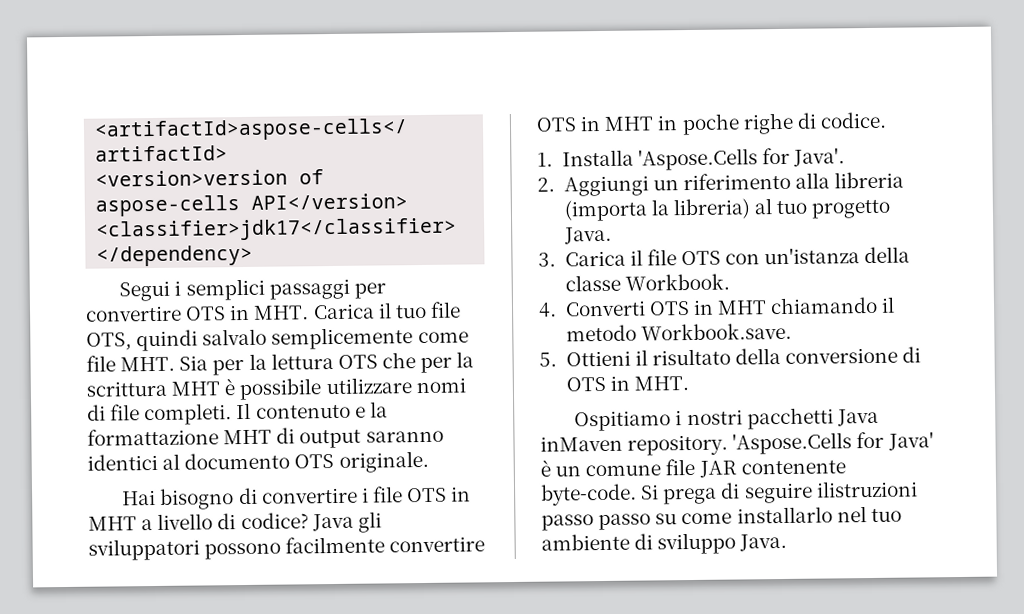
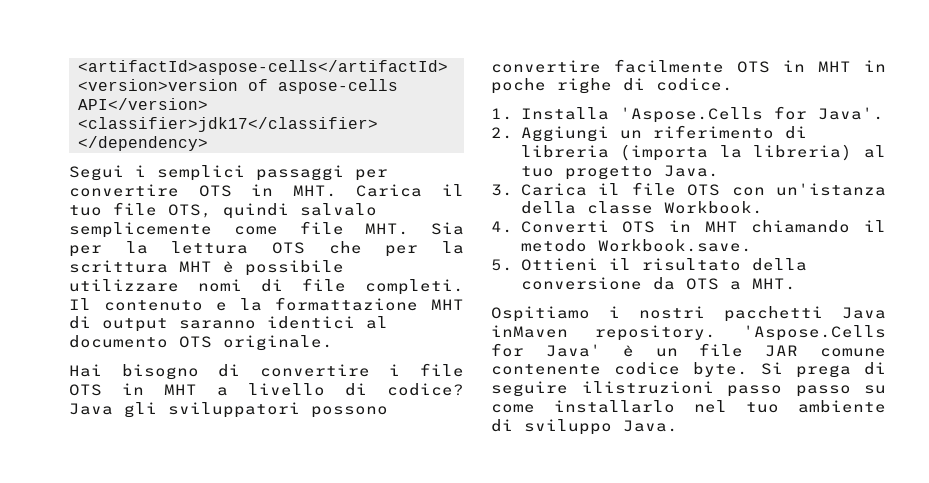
- Java gli sviluppatori possono facilmente convertire OTS in MHT in poche righe di codice.
+ Java gli sviluppatori possono convertire facilmente OTS in MHT in poche righe di codice.
- 2. Aggiungi un riferimento alla libreria (importa la libreria) al tuo progetto Java.
+ 2. Aggiungi un riferimento di libreria (importa la libreria) al tuo progetto Java.
- 5. Ottieni il risultato della conversione di OTS in MHT.
+ 5. Ottieni il risultato della conversione da OTS a MHT.
- 'Aspose.Cells for Java' è un comune file JAR contenente byte-code.
+ 'Aspose.Cells for Java' è un file JAR comune contenente codice byte.

